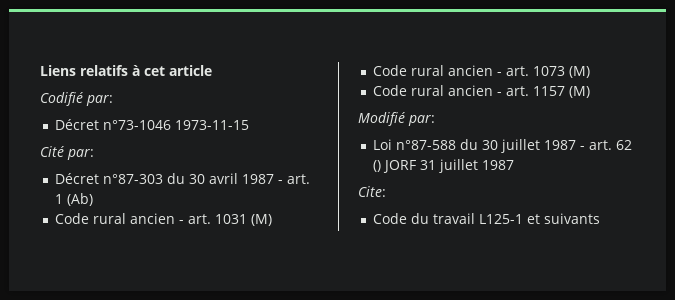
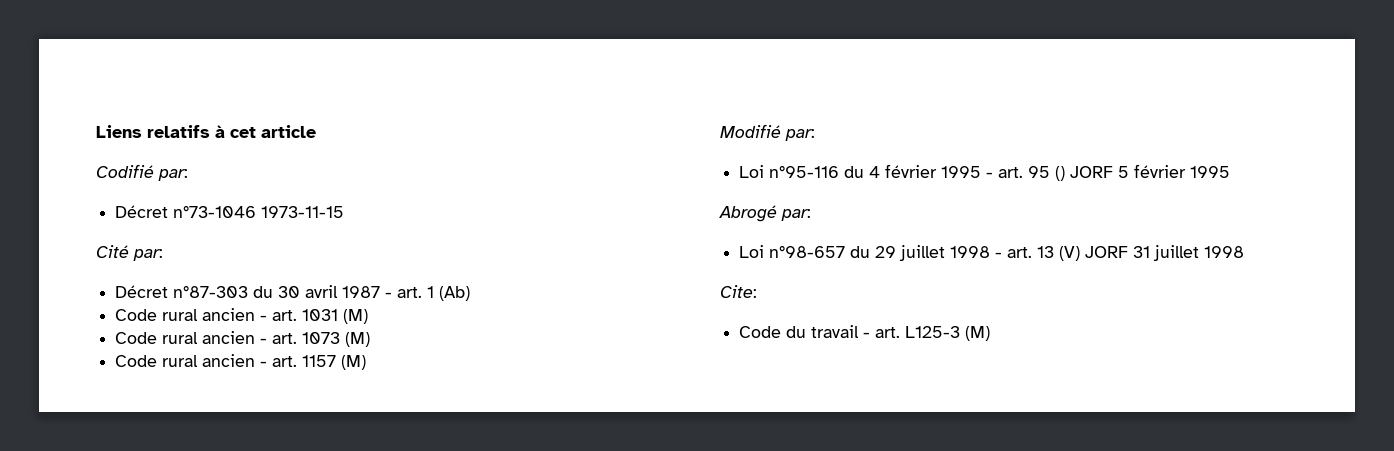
- Loi n°87-588 du 30 juillet 1987 - art. 62 () JORF 31 juillet 1987
+ Loi n°95-116 du 4 février 1995 - art. 95 () JORF 5 février 1995
+ Abrogé par:
+ Loi n°98-657 du 29 juillet 1998 - art. 13 (V) JORF 31 juillet 1998
- Code du travail L125-1 et suivants
+ Code du travail - art. L125-3 (M)

